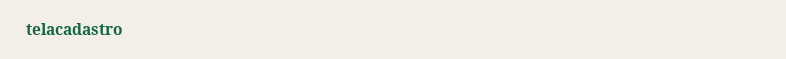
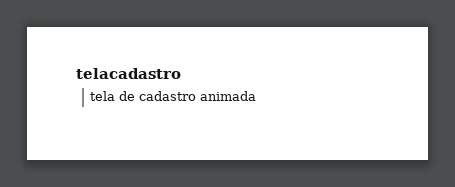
+ tela de cadastro animada

